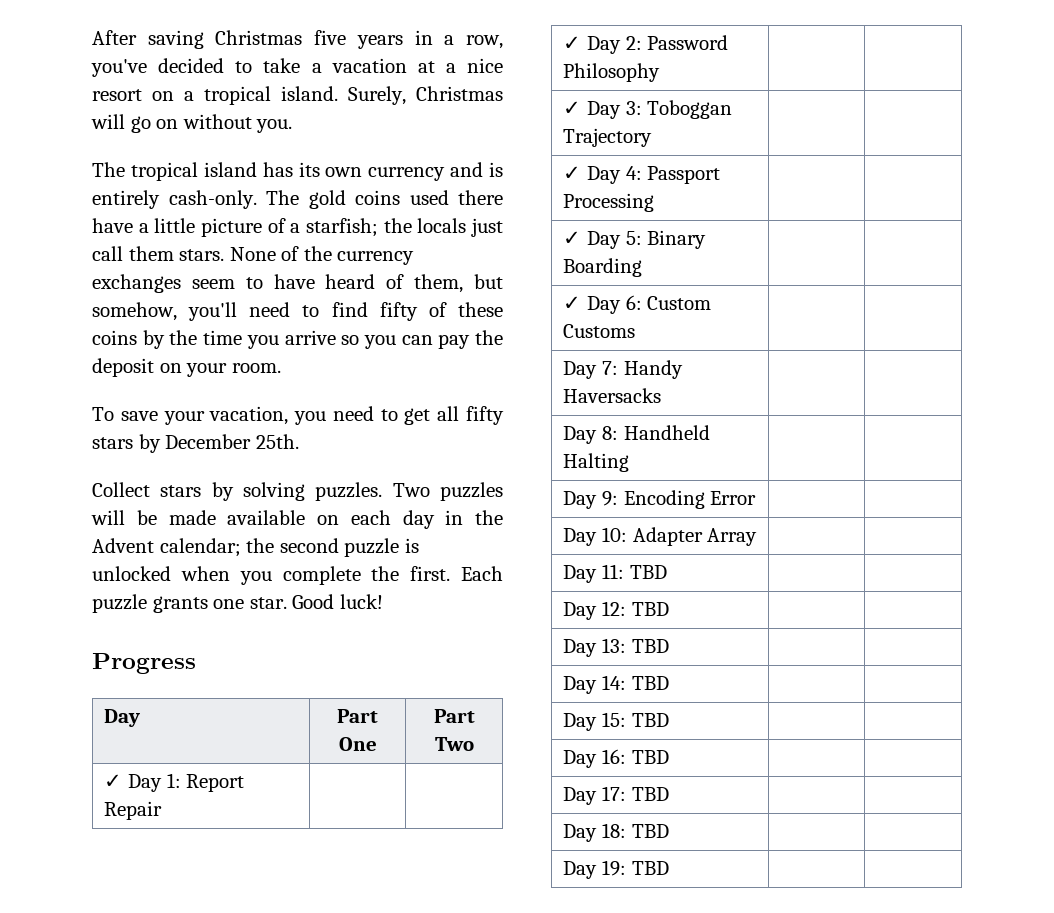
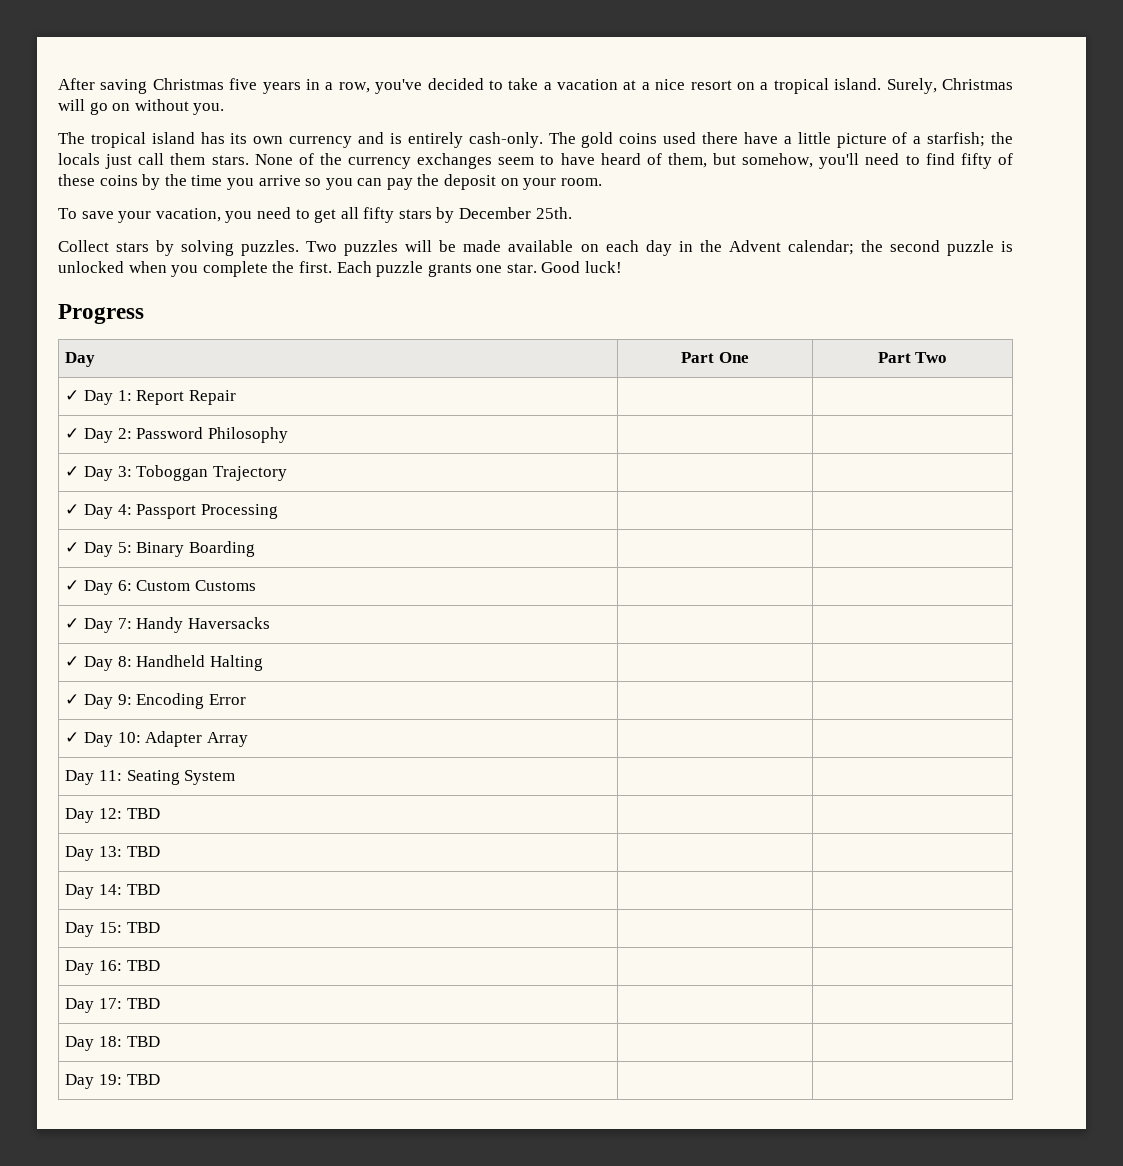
- Day 7: Handy Haversacks | |
+ ✓ Day 7: Handy Haversacks | |
- Day 8: Handheld Halting | |
+ ✓ Day 8: Handheld Halting | |
- Day 9: Encoding Error | |
+ ✓ Day 9: Encoding Error | |
- Day 10: Adapter Array | |
+ ✓ Day 10: Adapter Array | |
- Day 11: TBD | |
+ Day 11: Seating System | |

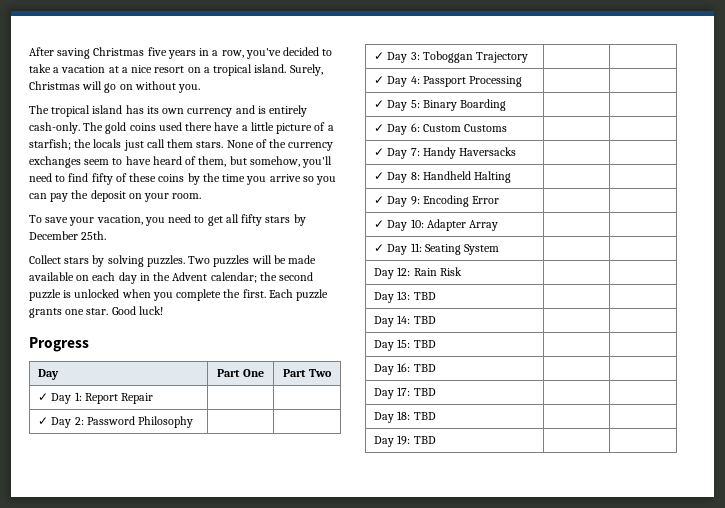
- Day 11: Seating System | |
+ ✓ Day 11: Seating System | |
- Day 12: TBD | |
+ Day 12: Rain Risk | |

